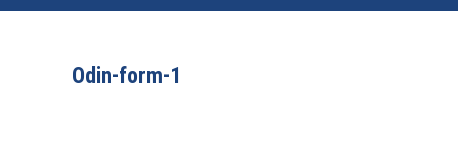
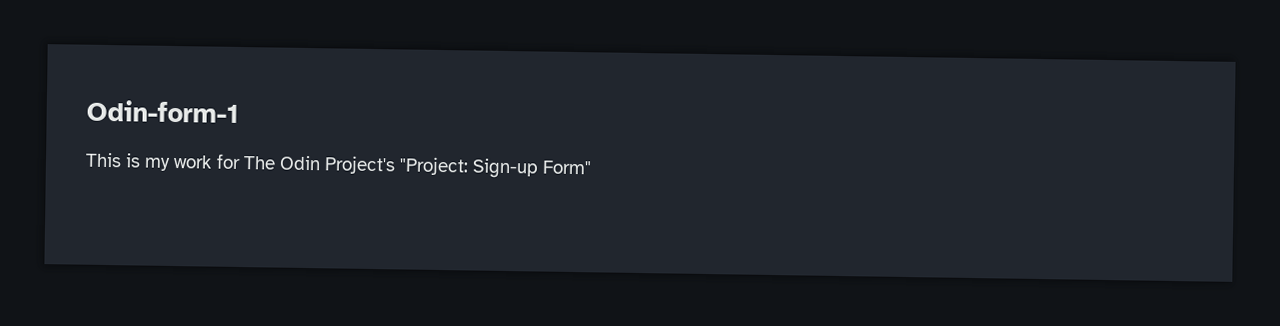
+ This is my work for The Odin Project's "Project: Sign-up Form"

